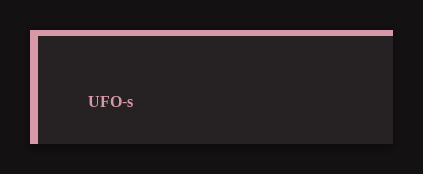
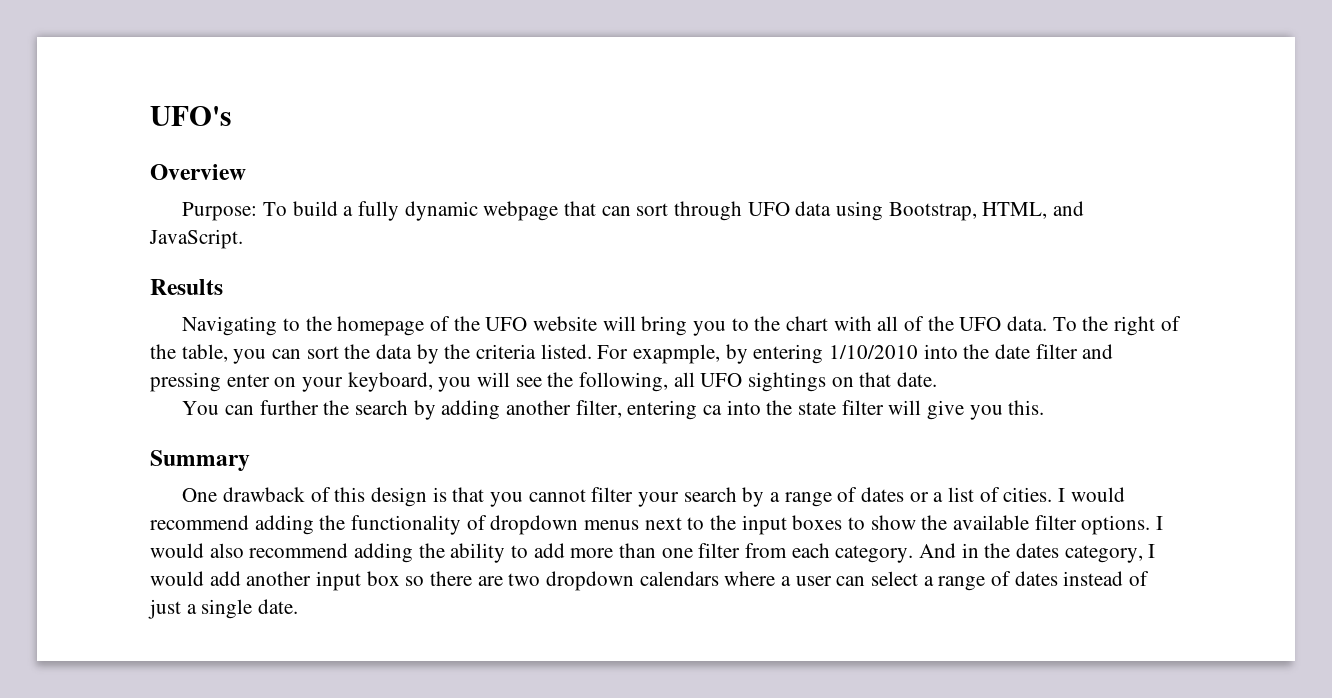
- UFO-s
+ UFO's
+ Overview
+ Purpose: To build a fully dynamic webpage that can sort through UFO data using Bootstrap, HTML, and JavaScript.
+ Results
+ Navigating to the homepage of the UFO website will bring you to the chart with all of the UFO data. To the right of the table, you can sort the data by the criteria listed. For exapmple, by entering 1/10/2010 into the date filter and pressing enter on your keyboard, you will see the following, all UFO sightings on that date.
+ You can further the search by adding another filter, entering ca into the state filter will give you this.
+ Summary
+ One drawback of this design is that you cannot filter your search by a range of dates or a list of cities. I would recommend adding the functionality of dropdown menus next to the input boxes to show the available filter options. I would also recommend adding the ability to add more than one filter from each category. And in the dates category, I would add another input box so there are two dropdown calendars where a user can select a range of dates instead of just a single date.

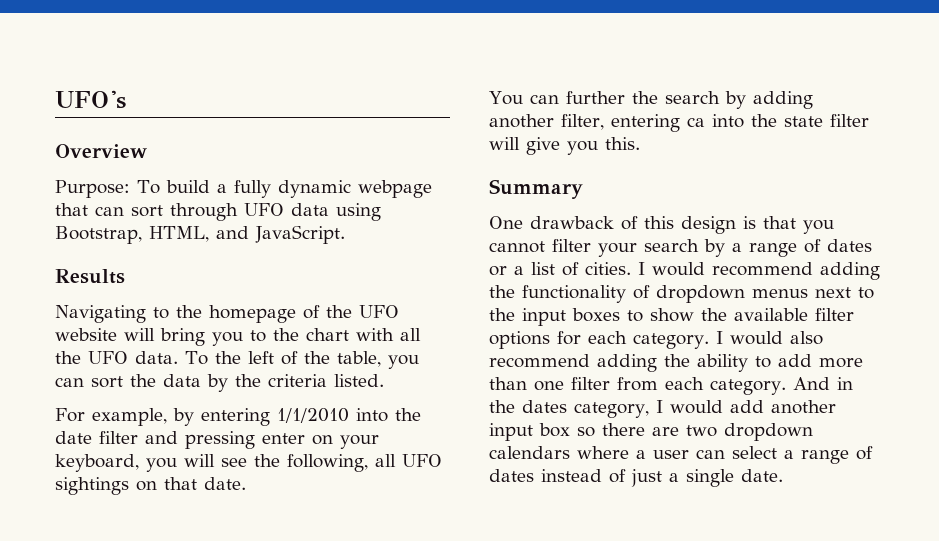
- Navigating to the homepage of the UFO website will bring you to the chart with all of the UFO data.
+ Navigating to the homepage of the UFO website will bring you to the chart with all the UFO data.
- To the right of the table, you can sort the data by the criteria listed. For exapmple, by entering 1/10/2010 into the date filter and pressing enter on your keyboard, you will see the following, all UFO sightings on that date.
+ To the left of the table, you can sort the data by the criteria listed.
+ For example, by entering 1/1/2010 into the date filter and pressing enter on your keyboard, you will see the following, all UFO sightings on that date.
- I would recommend adding the functionality of dropdown menus next to the input boxes to show the available filter options.
+ I would recommend adding the functionality of dropdown menus next to the input boxes to show the available filter options for each category.

